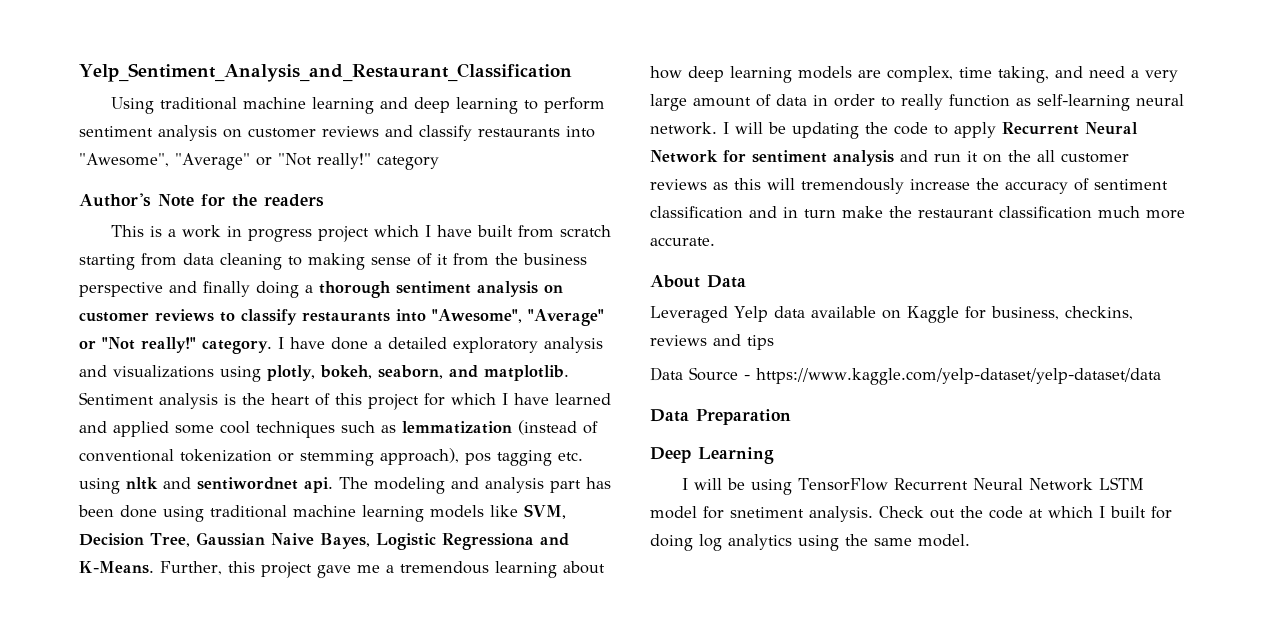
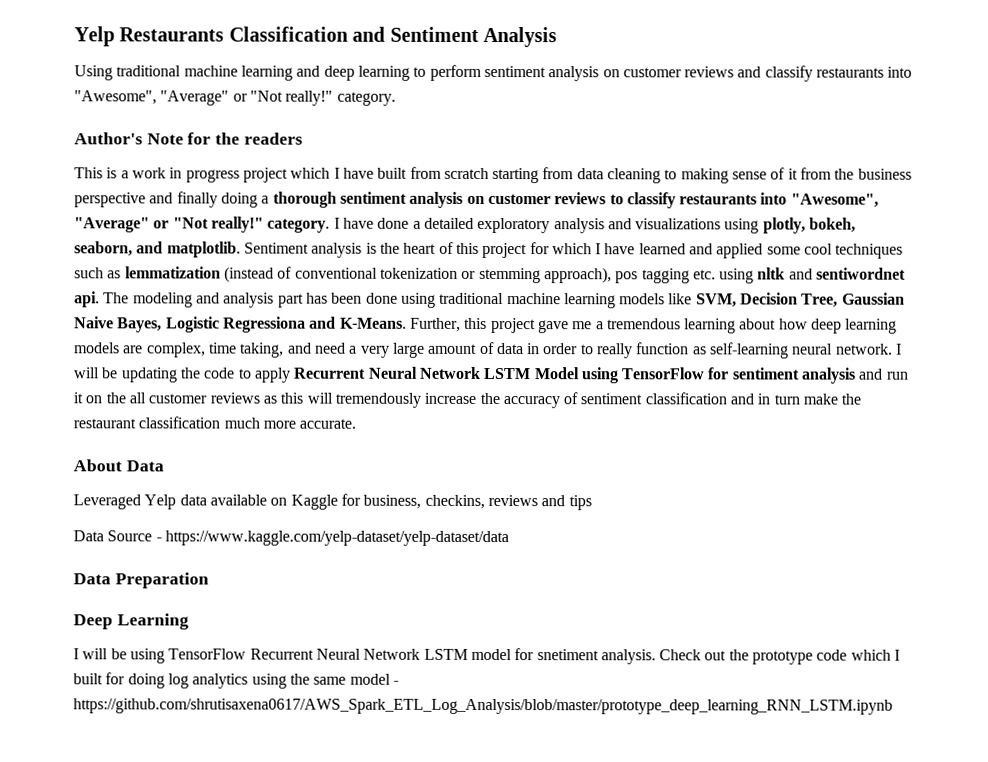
- Yelp_Sentiment_Analysis_and_Restaurant_Classification
+ Yelp Restaurants Classification and Sentiment Analysis
- Using traditional machine learning and deep learning to perform sentiment analysis on customer reviews and classify restaurants into "Awesome", "Average" or "Not really!" category
+ Using traditional machine learning and deep learning to perform sentiment analysis on customer reviews and classify restaurants into "Awesome", "Average" or "Not really!" category.
- I will be updating the code to apply Recurrent Neural Network for sentiment analysis and run it on the all customer reviews as this will tremendously increase the accuracy of sentiment classification and in turn make the restaurant classification much more accurate.
+ I will be updating the code to apply Recurrent Neural Network LSTM Model using TensorFlow for sentiment analysis and run it on the all customer reviews as this will tremendously increase the accuracy of sentiment classification and in turn make the restaurant classification much more accurate.
- Check out the code at which I built for doing log analytics using the same model.
+ Check out the prototype code which I built for doing log analytics using the same model - https://github.com/shrutisaxena0617/AWS_Spark_ETL_Log_Analysis/blob/master/prototype_deep_learning_RNN_LSTM.ipynb

